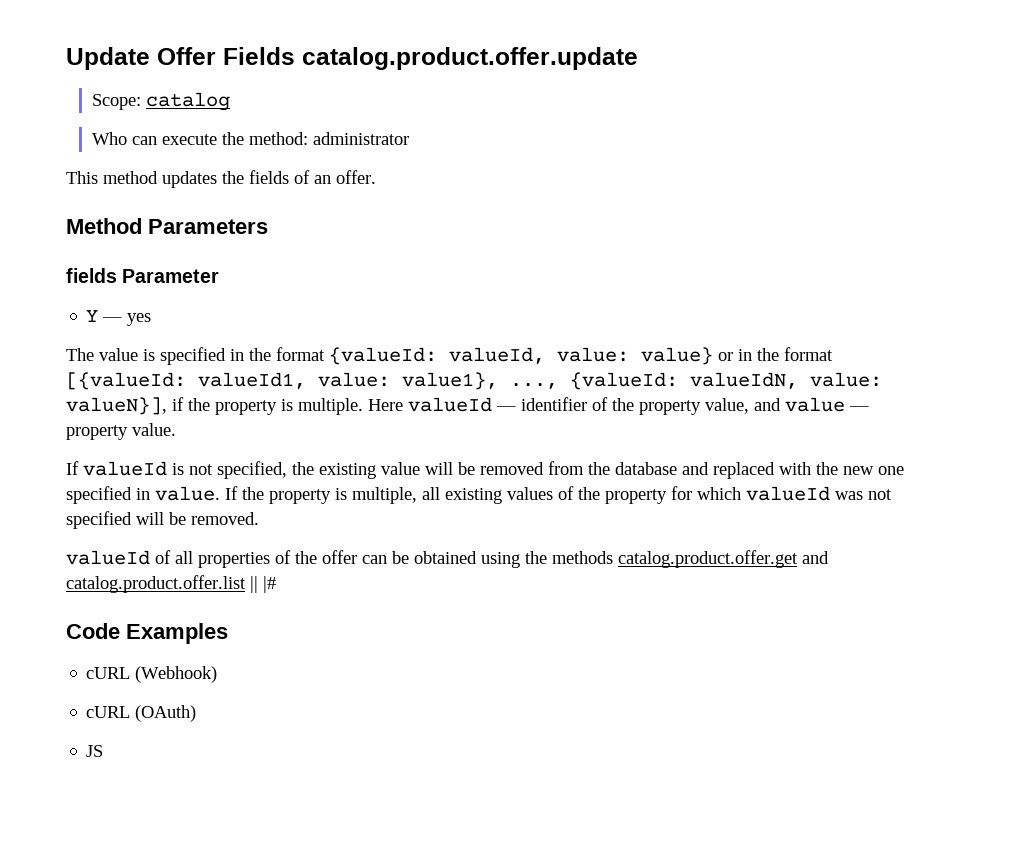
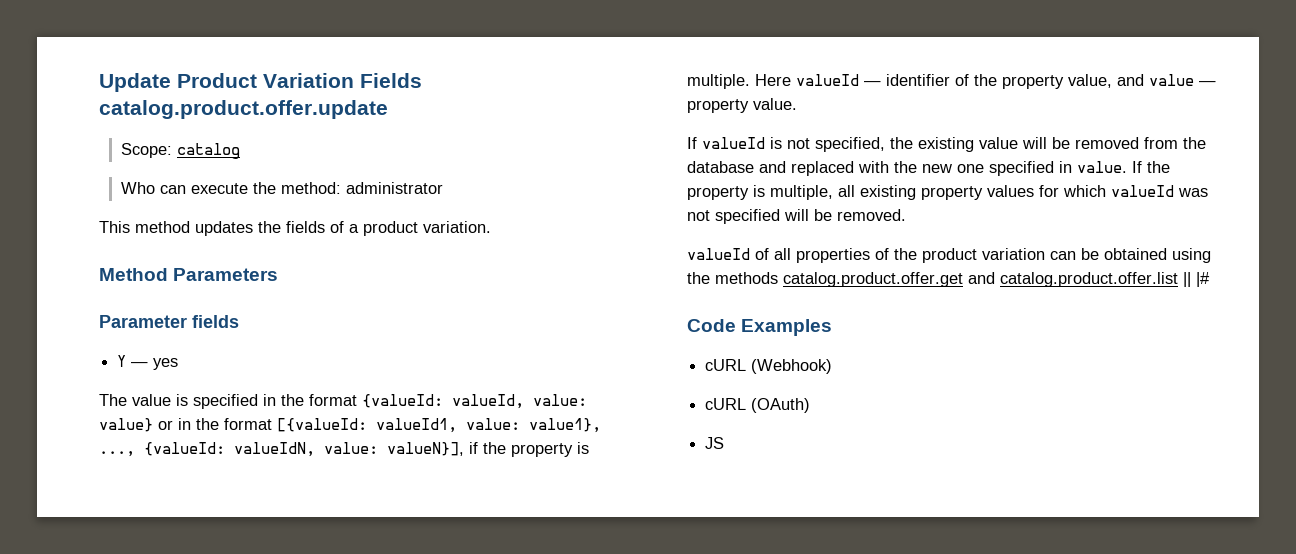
- Update Offer Fields catalog.product.offer.update
+ Update Product Variation Fields catalog.product.offer.update
- This method updates the fields of an offer.
+ This method updates the fields of a product variation.
- fields Parameter
+ Parameter fields
- If the property is multiple, all existing values of the property for which valueId was not specified will be removed.
+ If the property is multiple, all existing property values for which valueId was not specified will be removed.
- valueId of all properties of the offer can be obtained using the methods catalog.product.offer.get and catalog.product.offer.list || |#
+ valueId of all properties of the product variation can be obtained using the methods catalog.product.offer.get and catalog.product.offer.list || |#

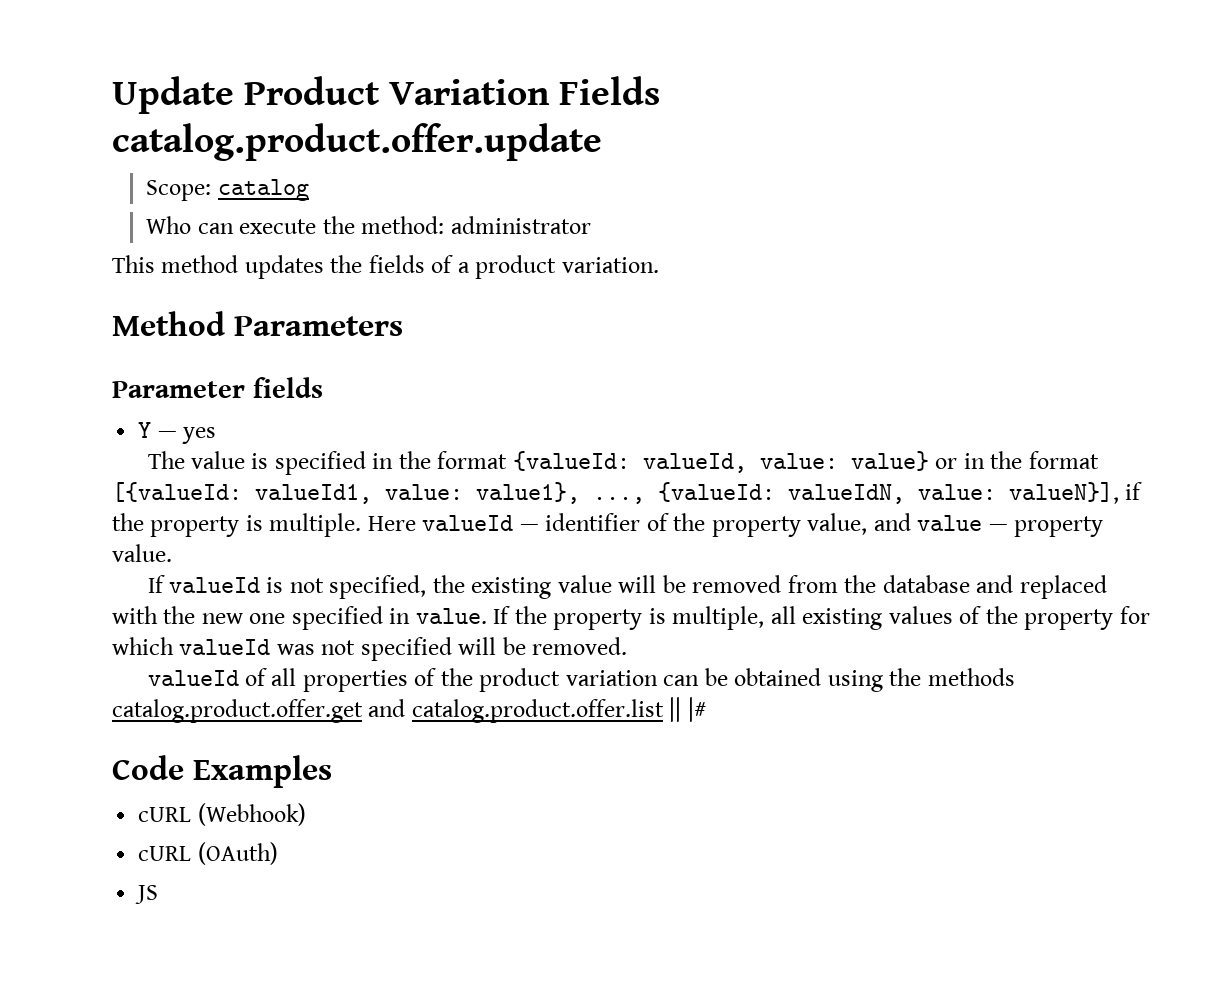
- If the property is multiple, all existing property values for which valueId was not specified will be removed.
+ If the property is multiple, all existing values of the property for which valueId was not specified will be removed.

